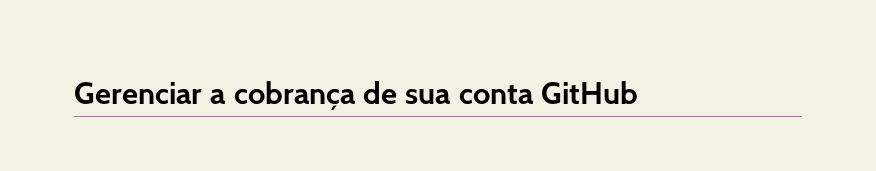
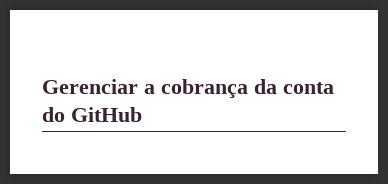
- Gerenciar a cobrança de sua conta GitHub
+ Gerenciar a cobrança da conta do GitHub

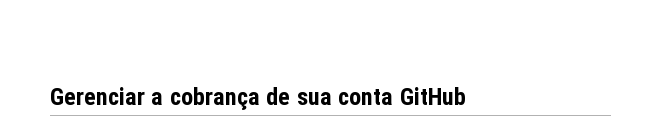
- Gerenciar a cobrança da conta do GitHub
+ Gerenciar a cobrança de sua conta GitHub

